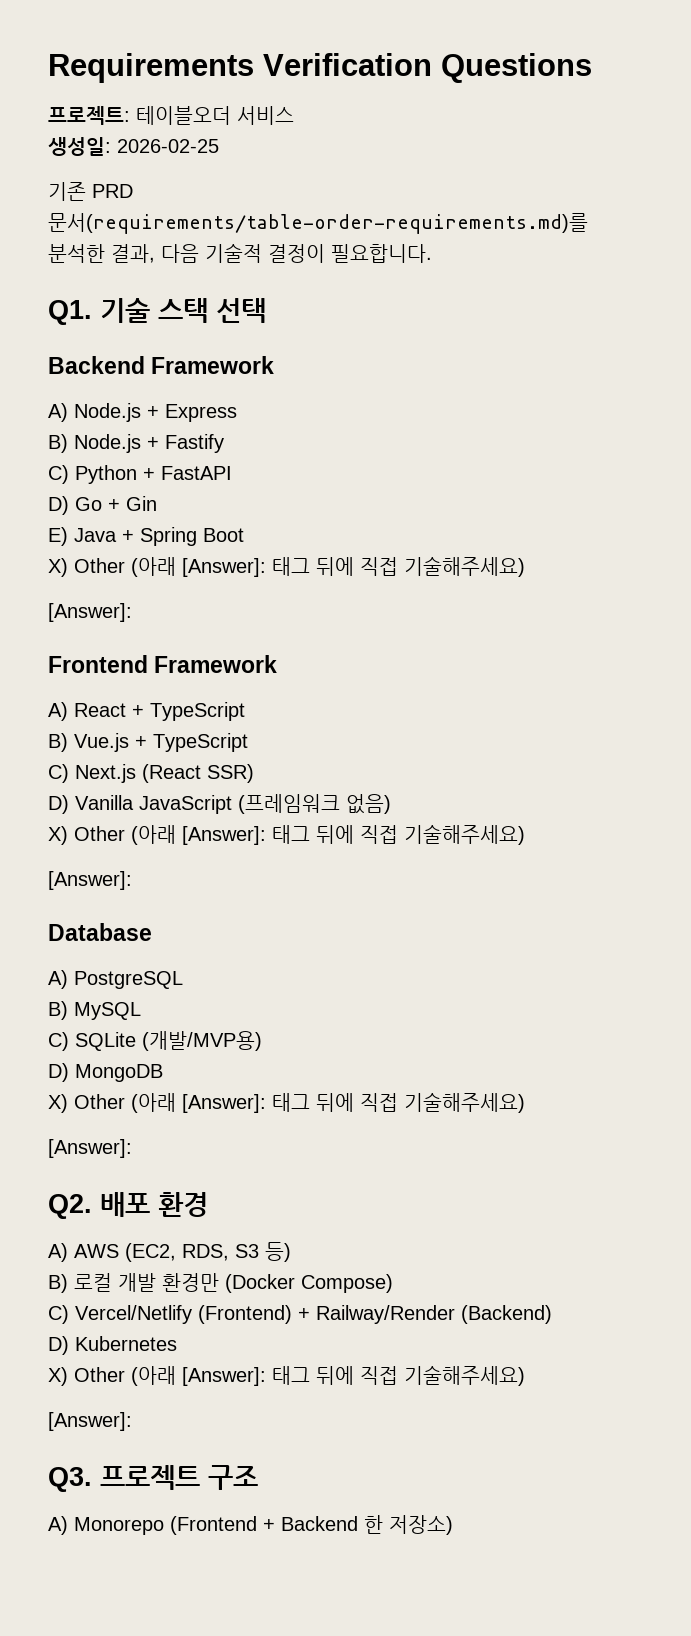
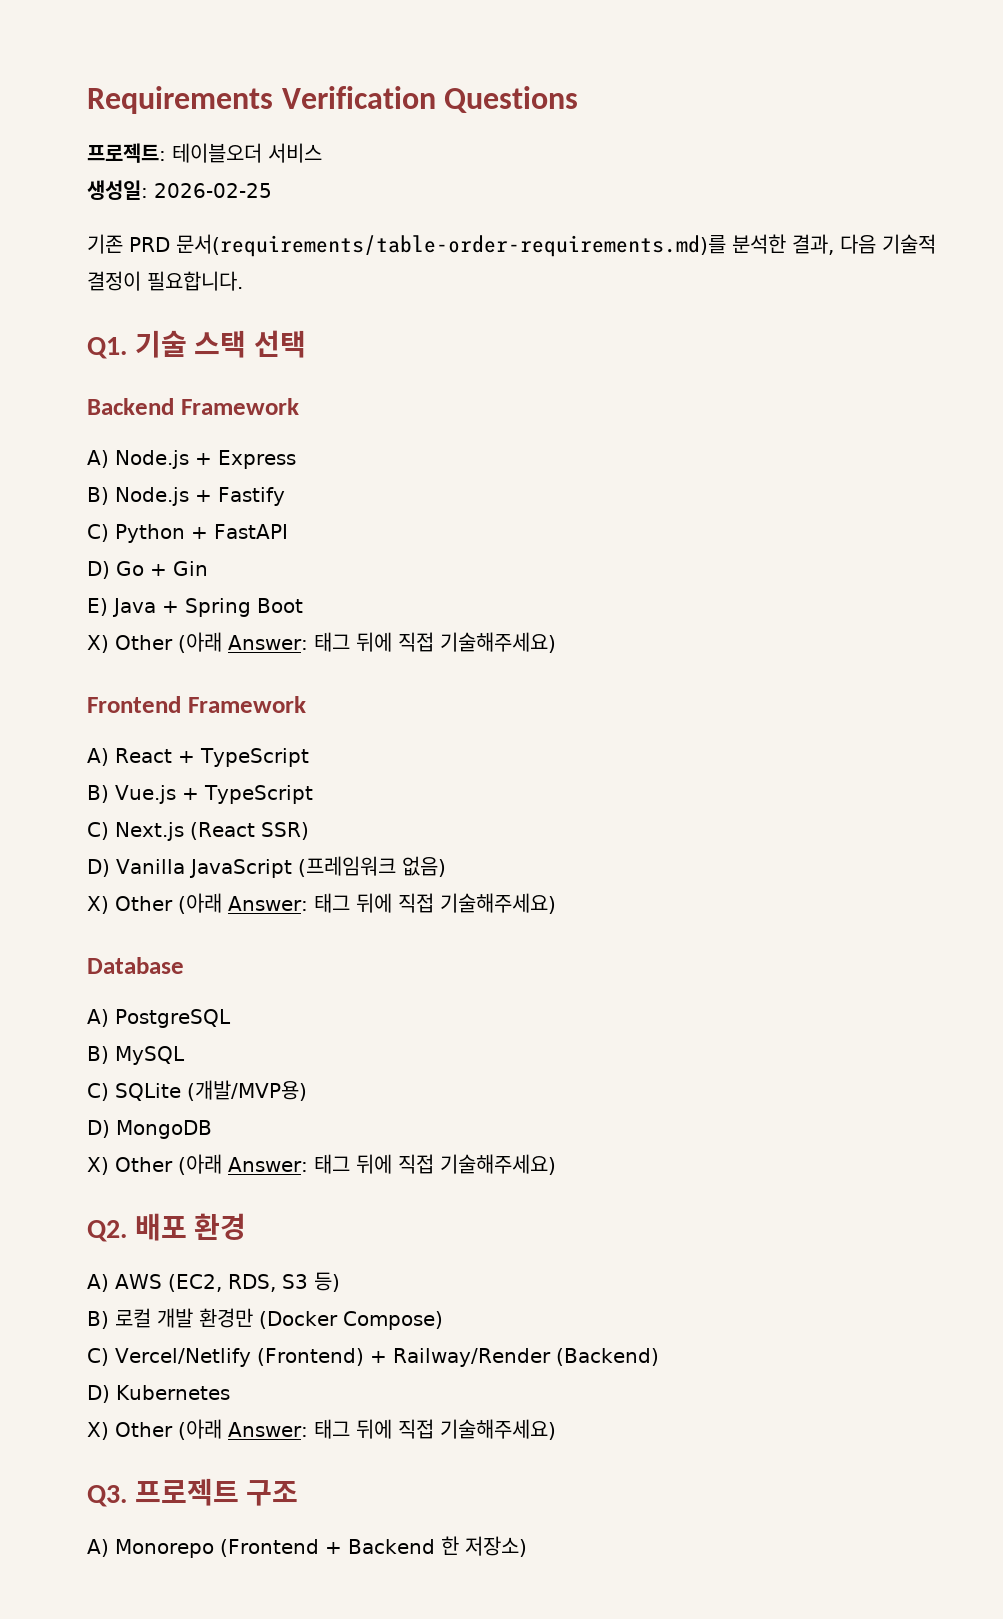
  E) Java + Spring Boot
- X) Other (아래 [Answer]: 태그 뒤에 직접 기술해주세요)
- [Answer]:
+ X) Other (아래 Answer: 태그 뒤에 직접 기술해주세요)
  D) Vanilla JavaScript (프레임워크 없음)
- X) Other (아래 [Answer]: 태그 뒤에 직접 기술해주세요)
- [Answer]:
+ X) Other (아래 Answer: 태그 뒤에 직접 기술해주세요)
  D) MongoDB
- X) Other (아래 [Answer]: 태그 뒤에 직접 기술해주세요)
- [Answer]:
+ X) Other (아래 Answer: 태그 뒤에 직접 기술해주세요)
  D) Kubernetes
- X) Other (아래 [Answer]: 태그 뒤에 직접 기술해주세요)
- [Answer]:
+ X) Other (아래 Answer: 태그 뒤에 직접 기술해주세요)

